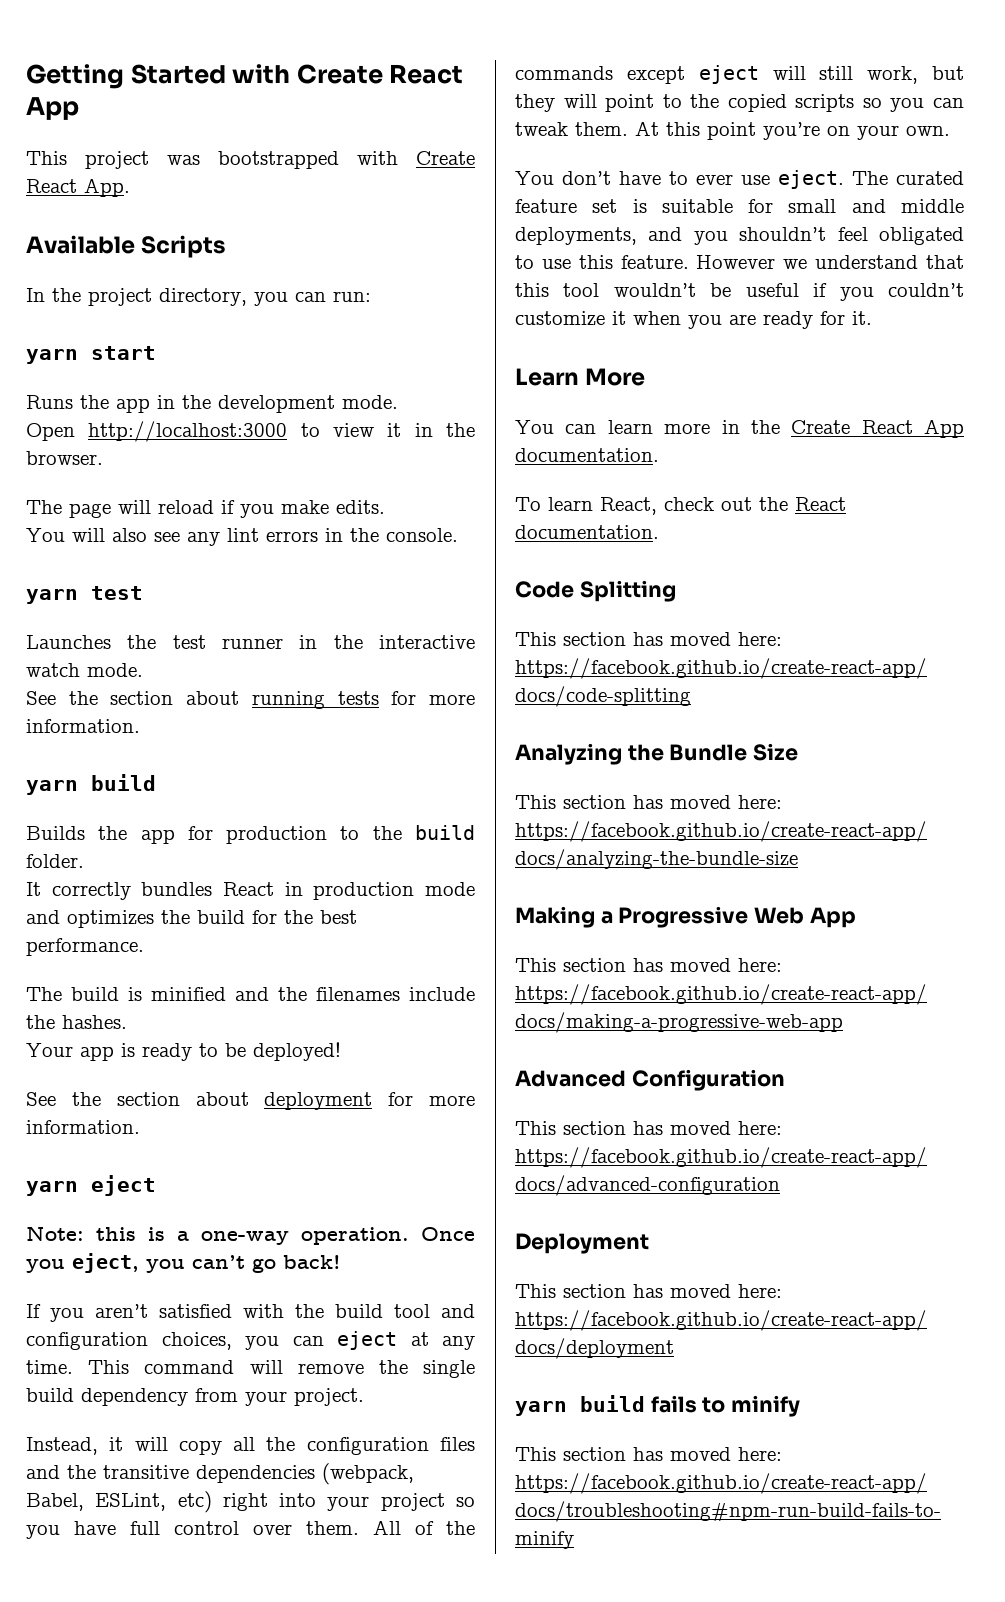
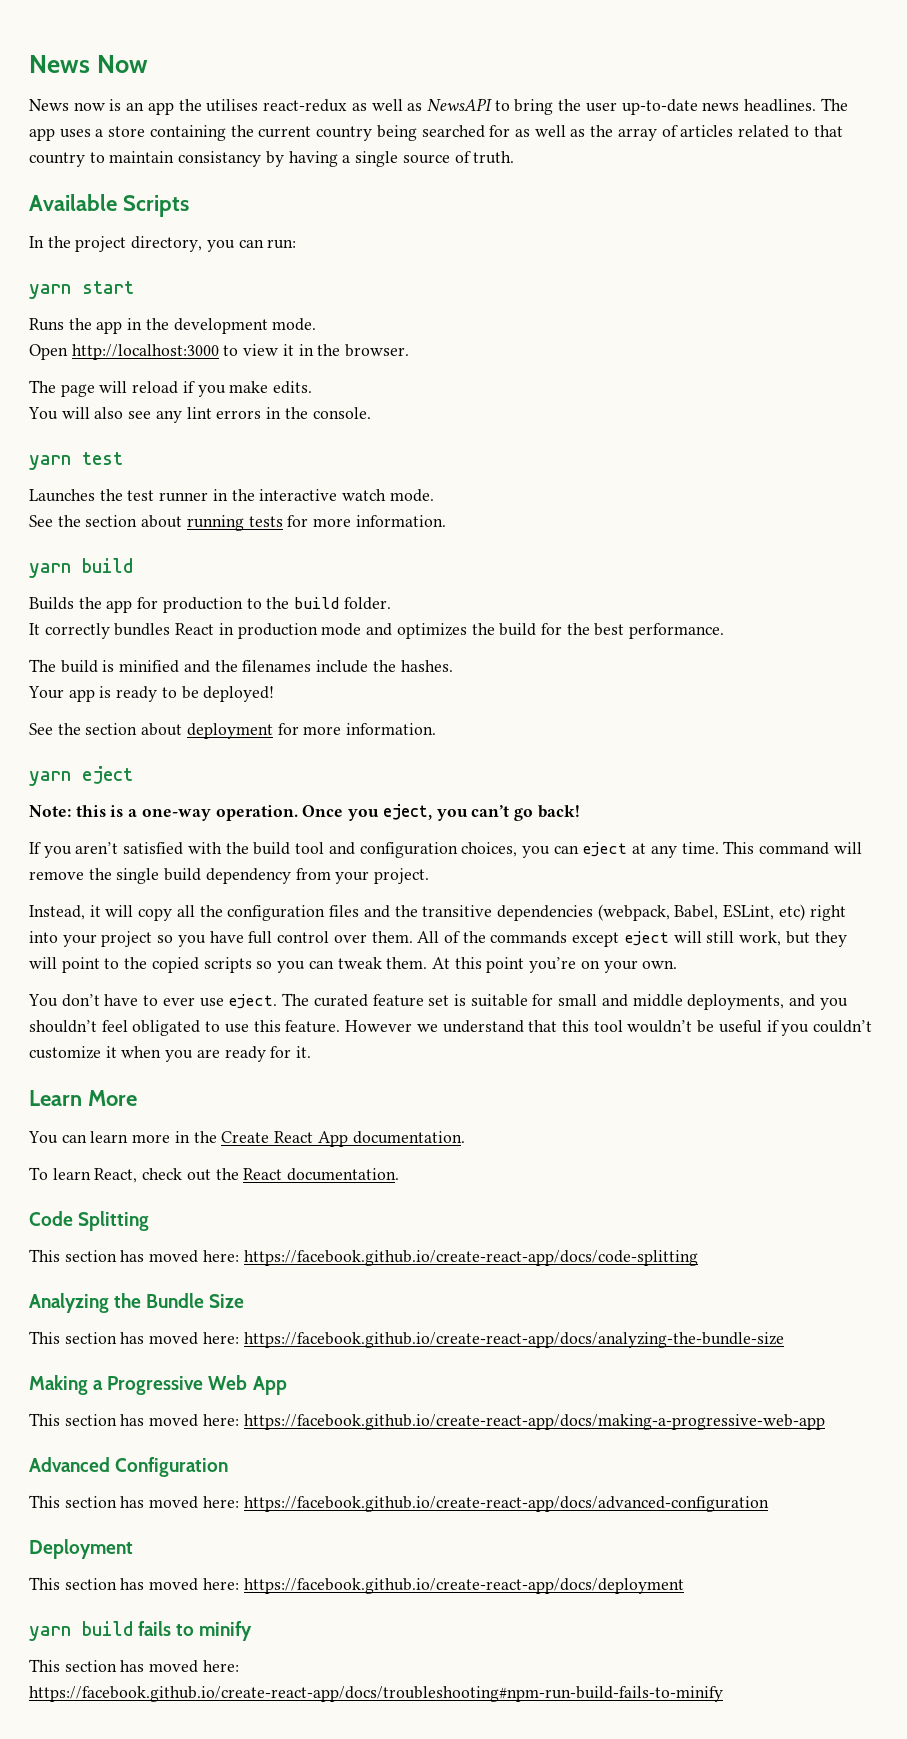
- Getting Started with Create React App
- This project was bootstrapped with Create React App.
+ News Now
+ News now is an app the utilises react-redux as well as NewsAPI to bring the user up-to-date news headlines. The app uses a store containing the current country being searched for as well as the array of articles related to that country to maintain consistancy by having a single source of truth.

